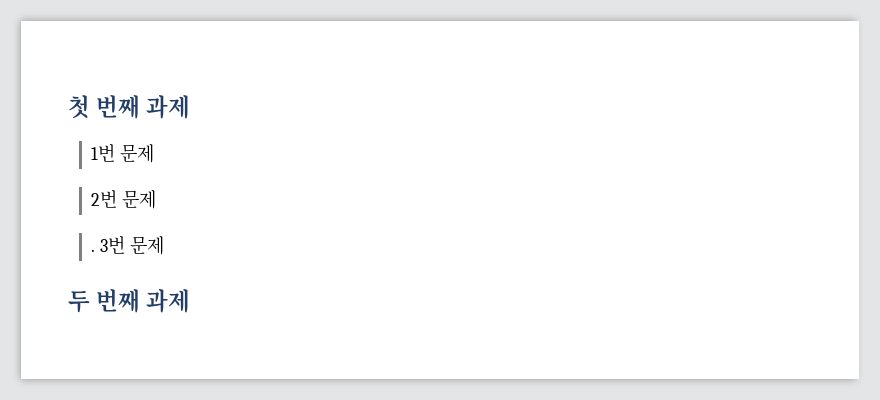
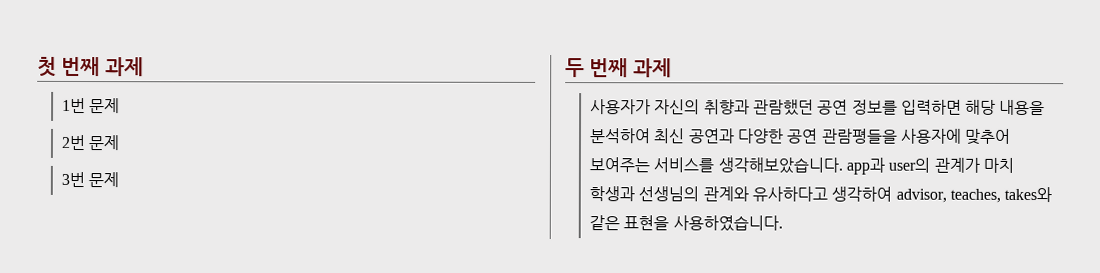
- .
+ 사용자가 자신의 취향과 관람했던 공연 정보를 입력하면 해당 내용을 분석하여 최신 공연과 다양한 공연 관람평들을 사용자에 맞추어 보여주는 서비스를 생각해보았습니다. app과 user의 관계가 마치 학생과 선생님의 관계와 유사하다고 생각하여 advisor, teaches, takes와 같은 표현을 사용하였습니다.

